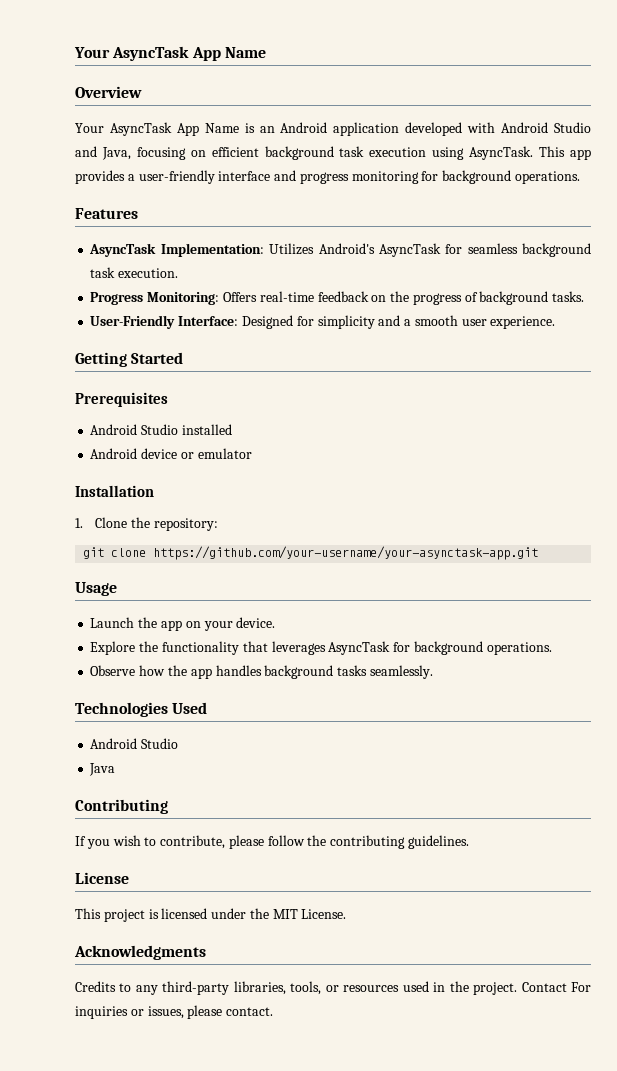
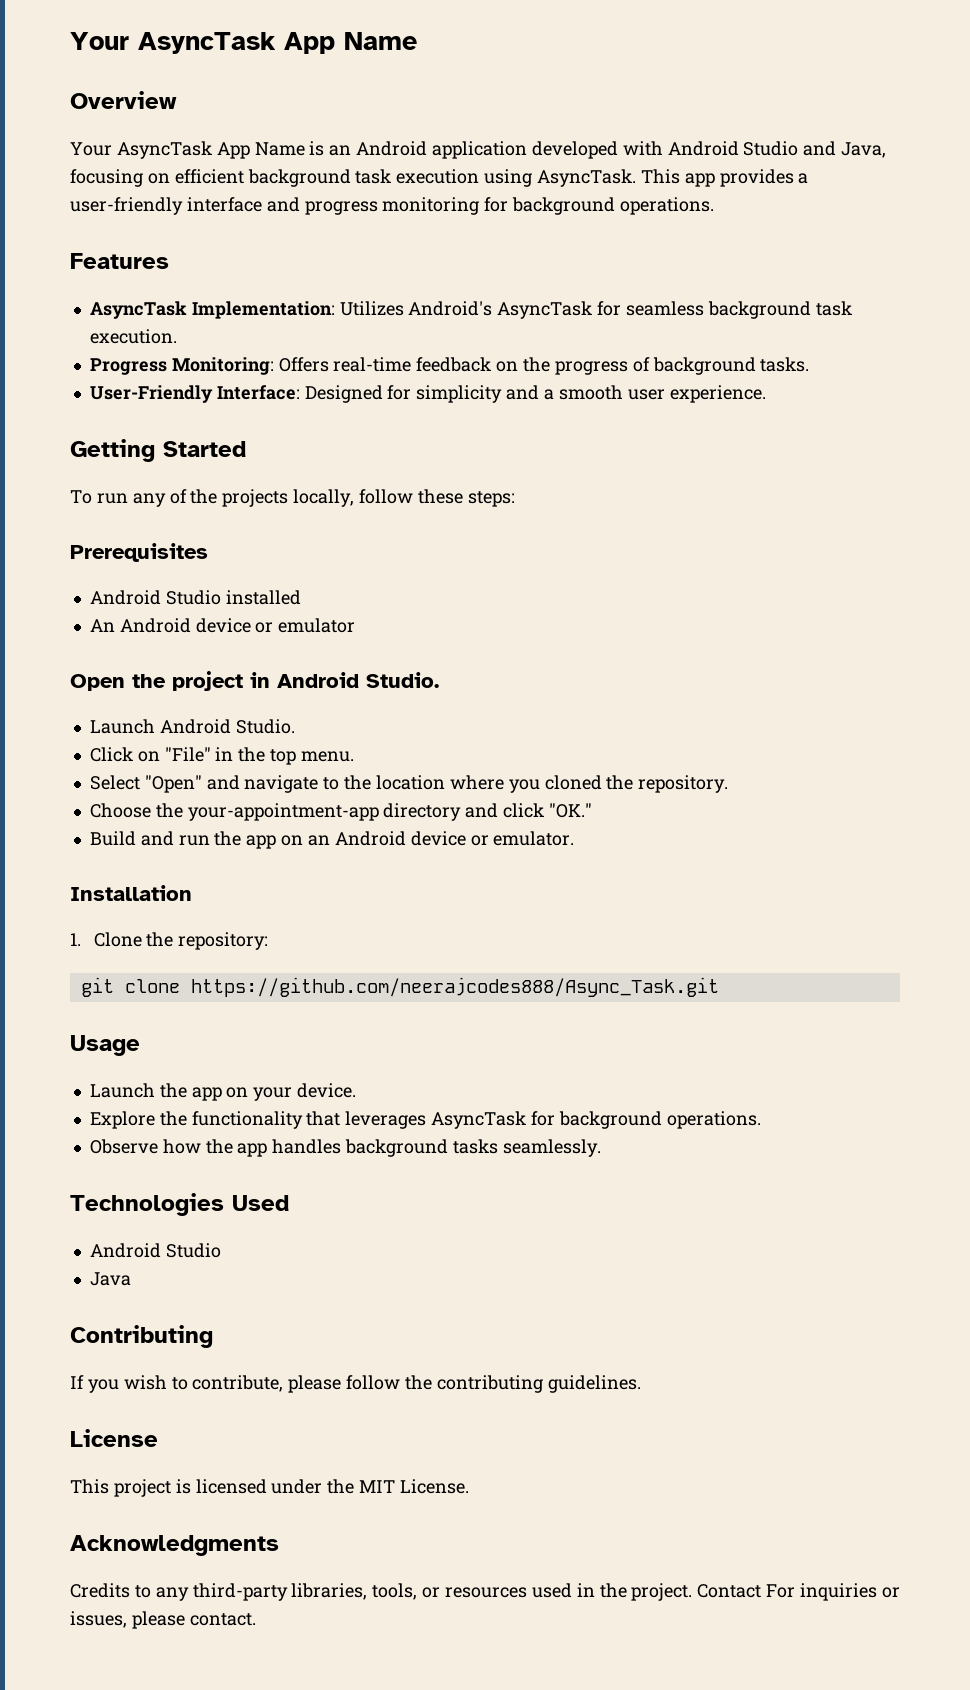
+ To run any of the projects locally, follow these steps:
- Android device or emulator
+ An Android device or emulator
+ Open the project in Android Studio.
+ Launch Android Studio.
+ Click on "File" in the top menu.
+ Select "Open" and navigate to the location where you cloned the repository.
+ Choose the your-appointment-app directory and click "OK."
+ Build and run the app on an Android device or emulator.
- git clone https://github.com/your-username/your-asynctask-app.git
+ git clone https://github.com/neerajcodes888/Async_Task.git

